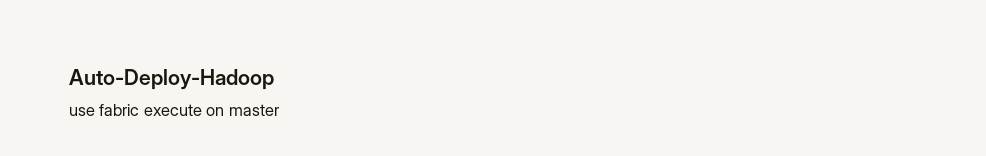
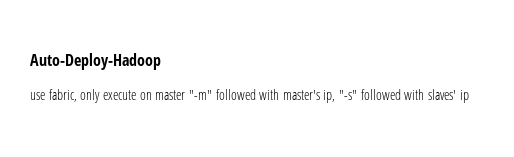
- use fabric execute on master
+ use fabric, only execute on master "-m" followed with master's ip, "-s" followed with slaves' ip

